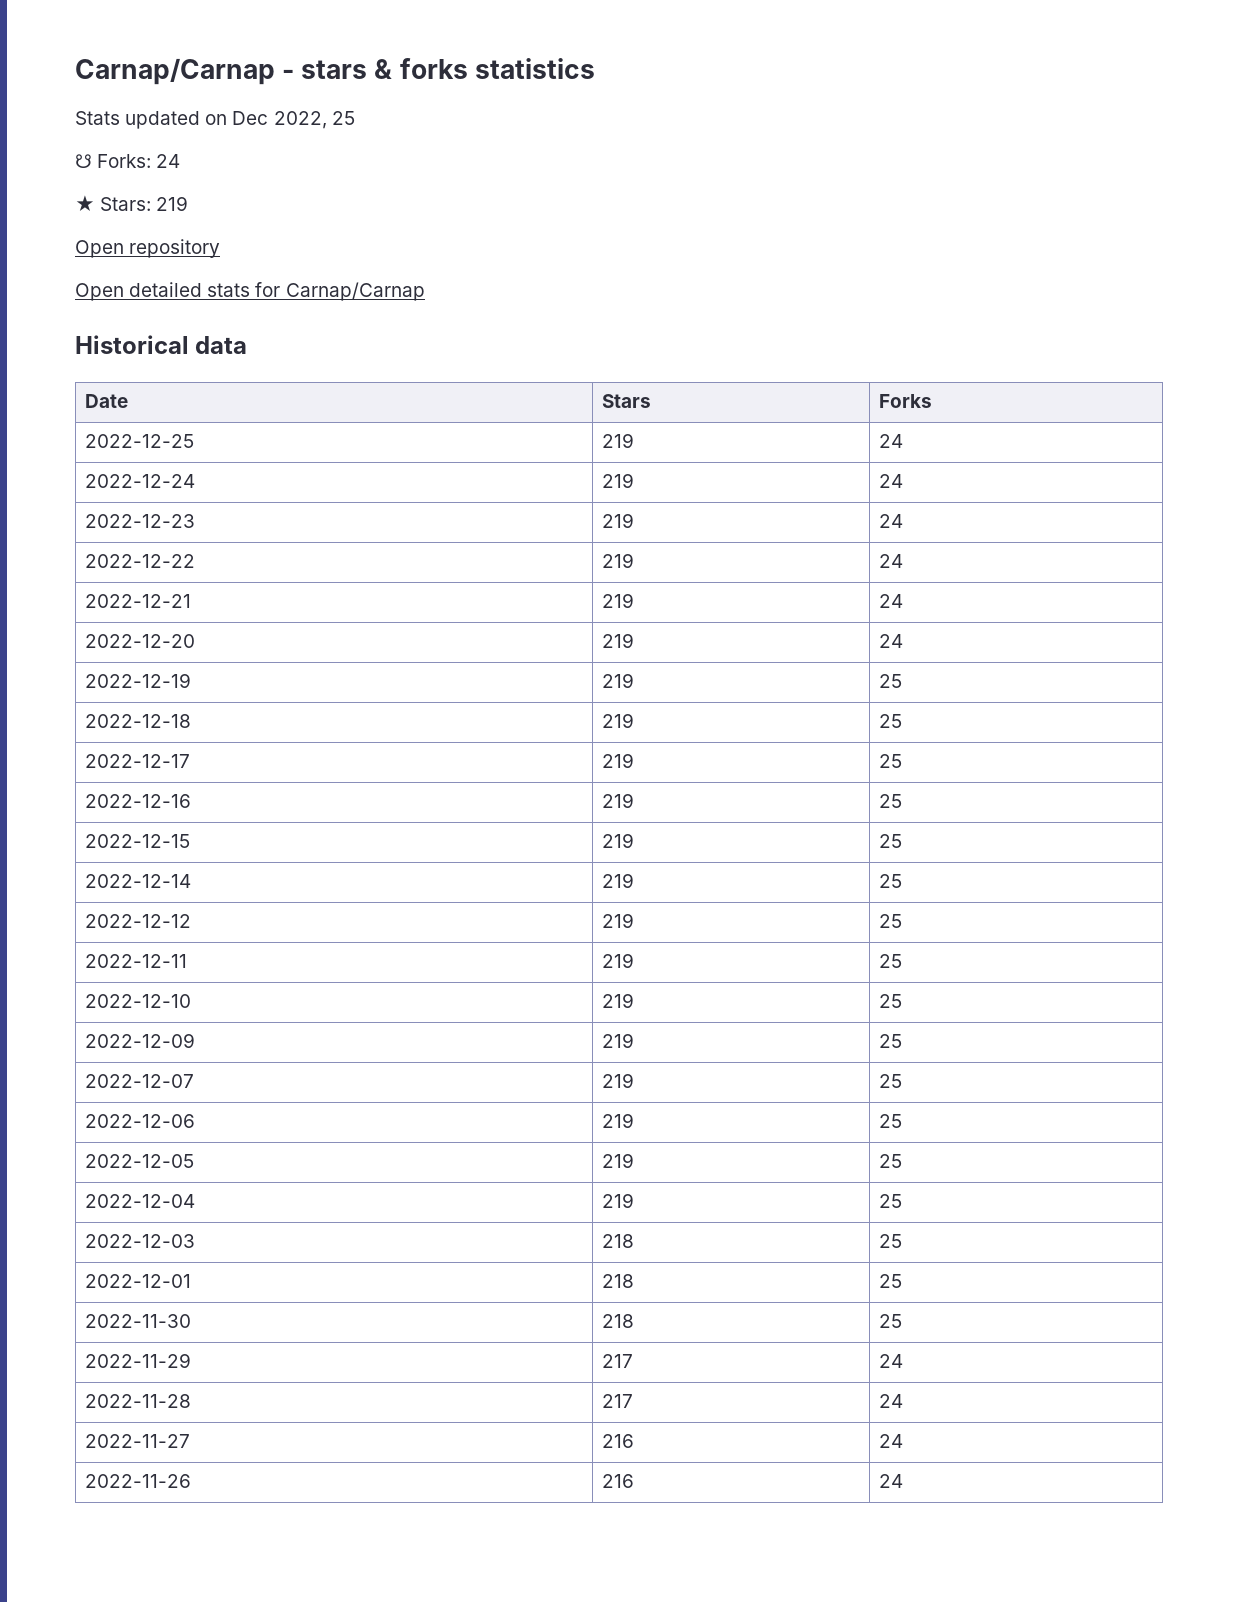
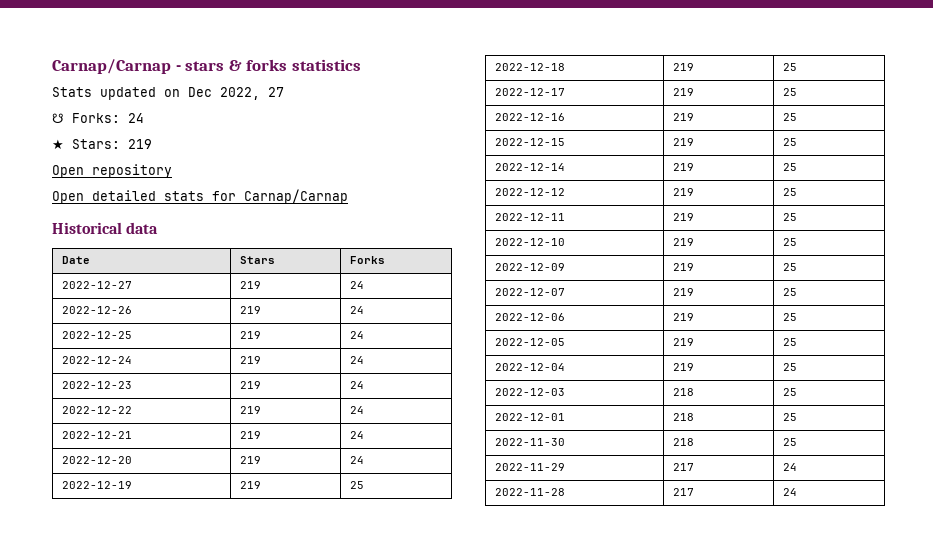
- Stats updated on Dec 2022, 25
+ Stats updated on Dec 2022, 27
+ 2022-12-27 | 219 | 24
+ 2022-12-26 | 219 | 24
- 2022-11-27 | 216 | 24
- 2022-11-26 | 216 | 24

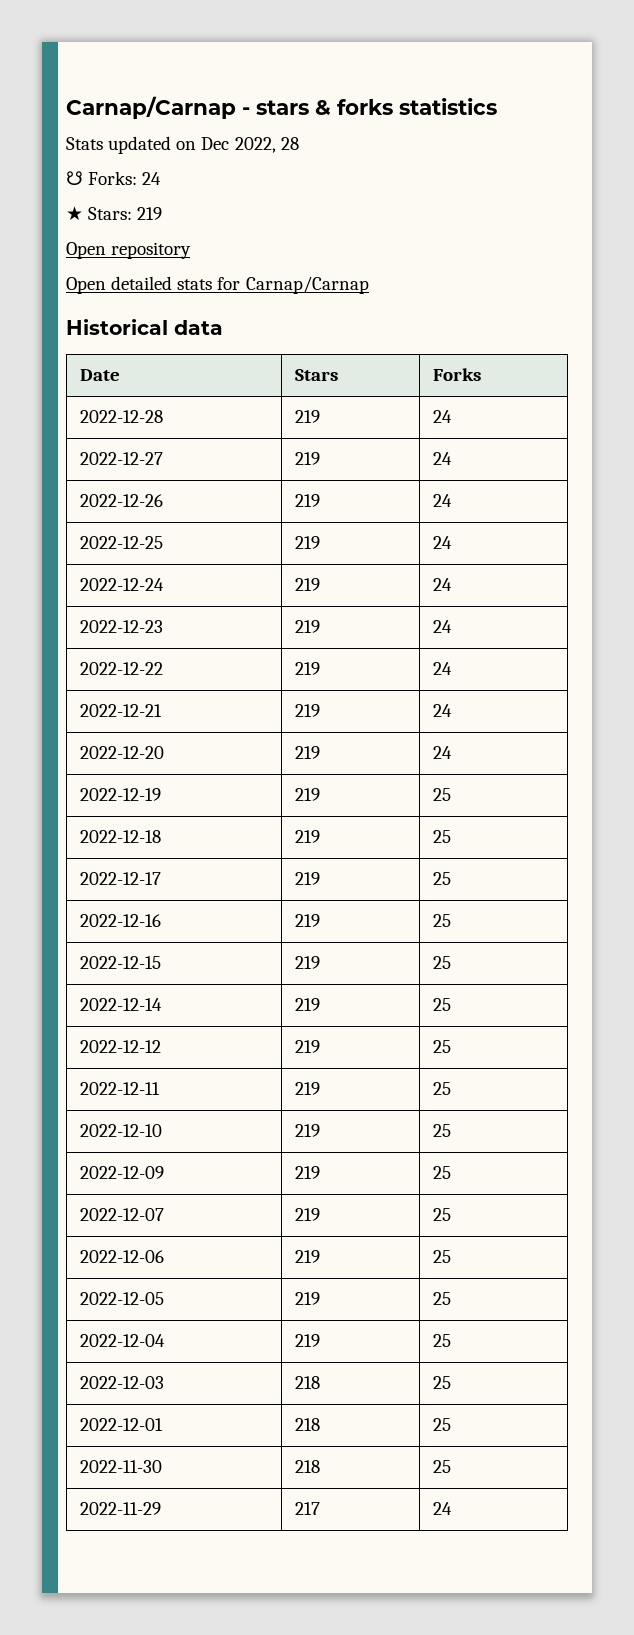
- Stats updated on Dec 2022, 27
+ Stats updated on Dec 2022, 28
+ 2022-12-28 | 219 | 24
- 2022-11-28 | 217 | 24

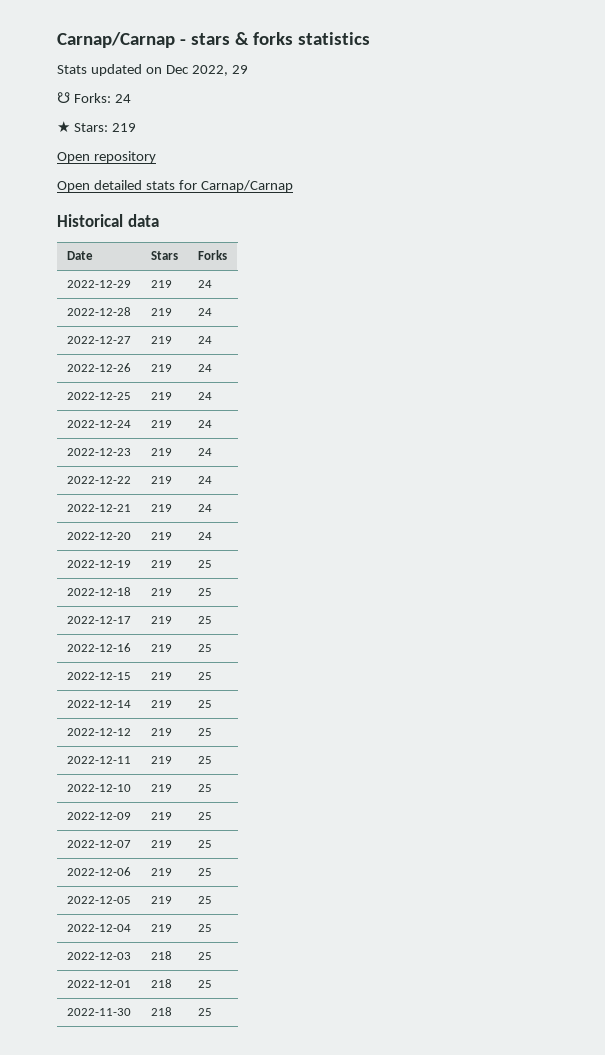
- Stats updated on Dec 2022, 28
+ Stats updated on Dec 2022, 29
+ 2022-12-29 | 219 | 24
- 2022-11-29 | 217 | 24

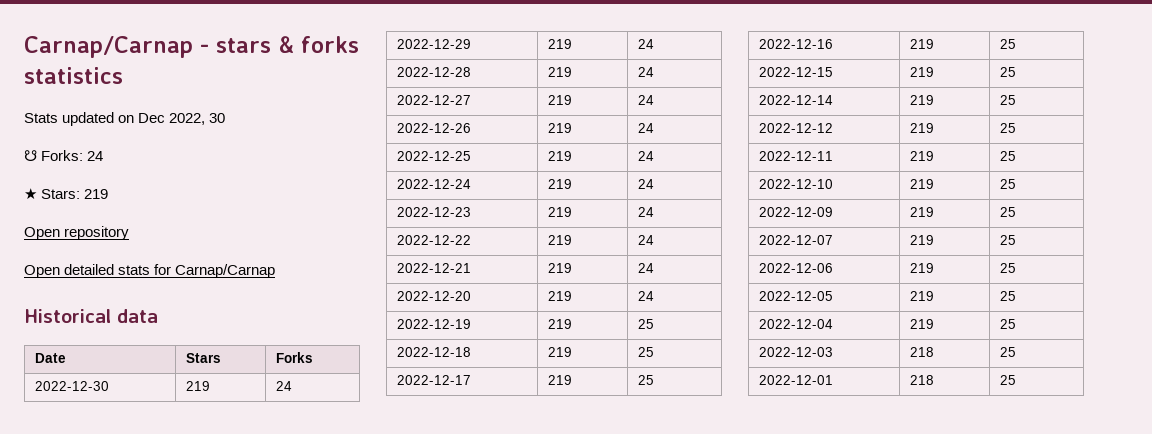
- Stats updated on Dec 2022, 29
+ Stats updated on Dec 2022, 30
+ 2022-12-30 | 219 | 24
- 2022-11-30 | 218 | 25

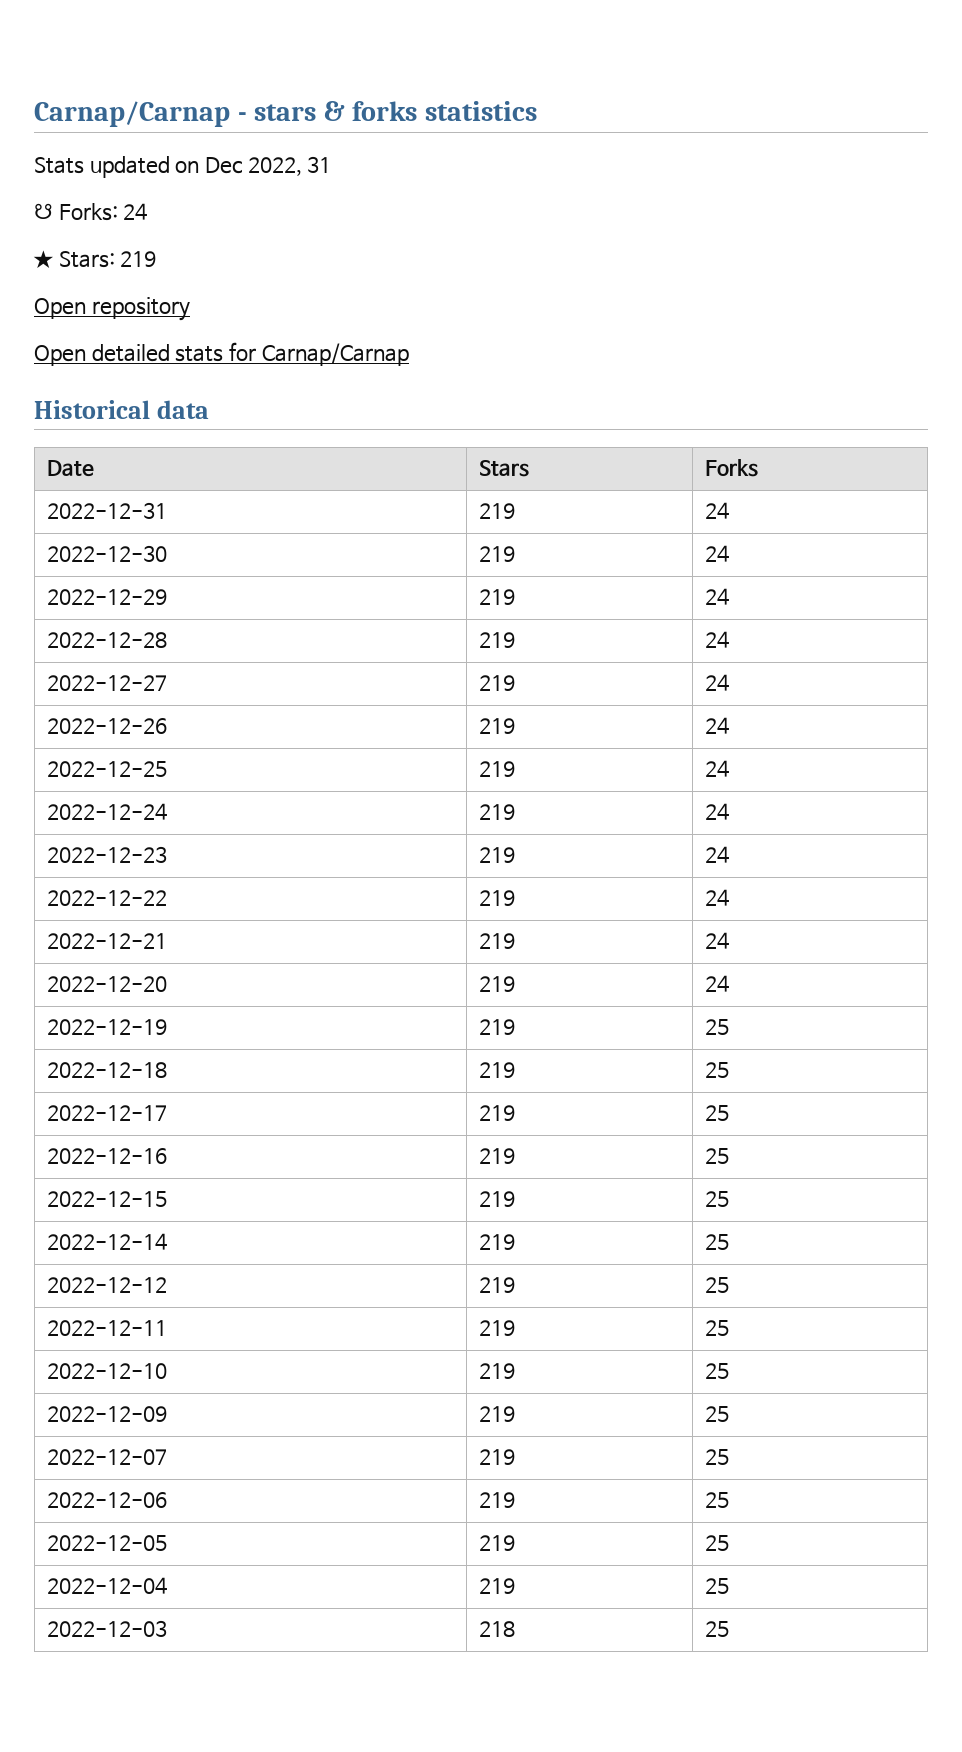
- Stats updated on Dec 2022, 30
+ Stats updated on Dec 2022, 31
+ 2022-12-31 | 219 | 24
- 2022-12-01 | 218 | 25

